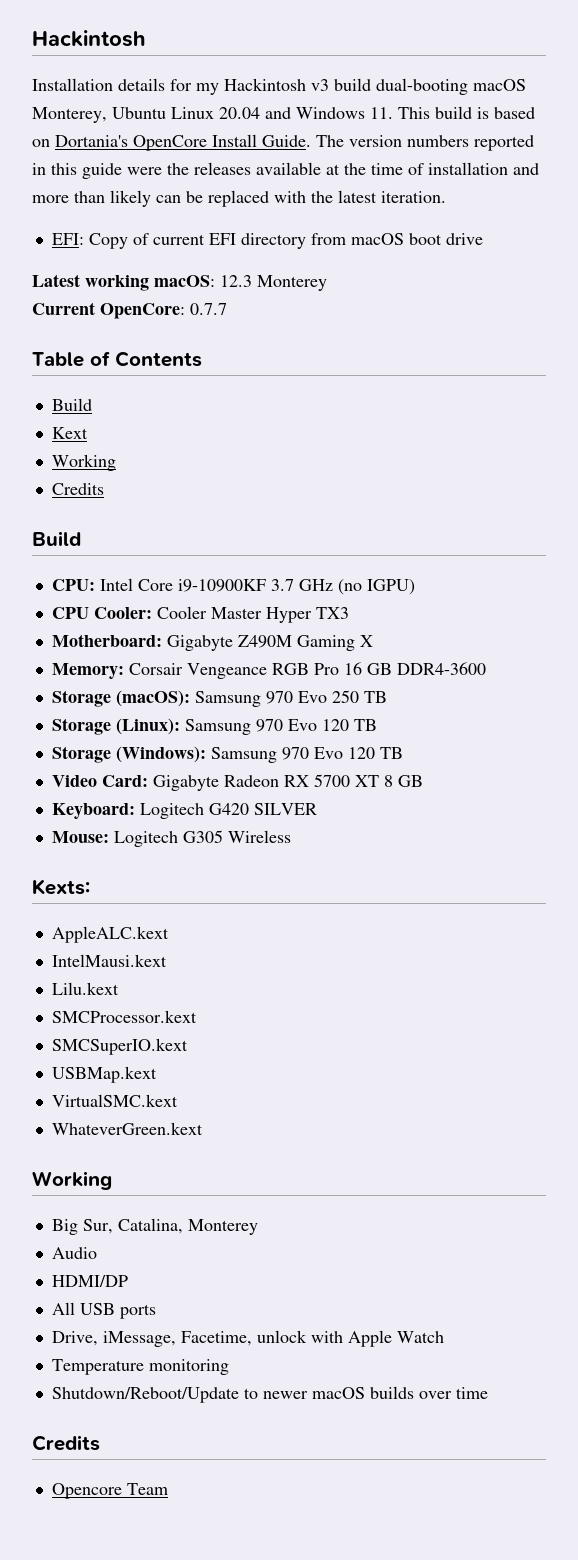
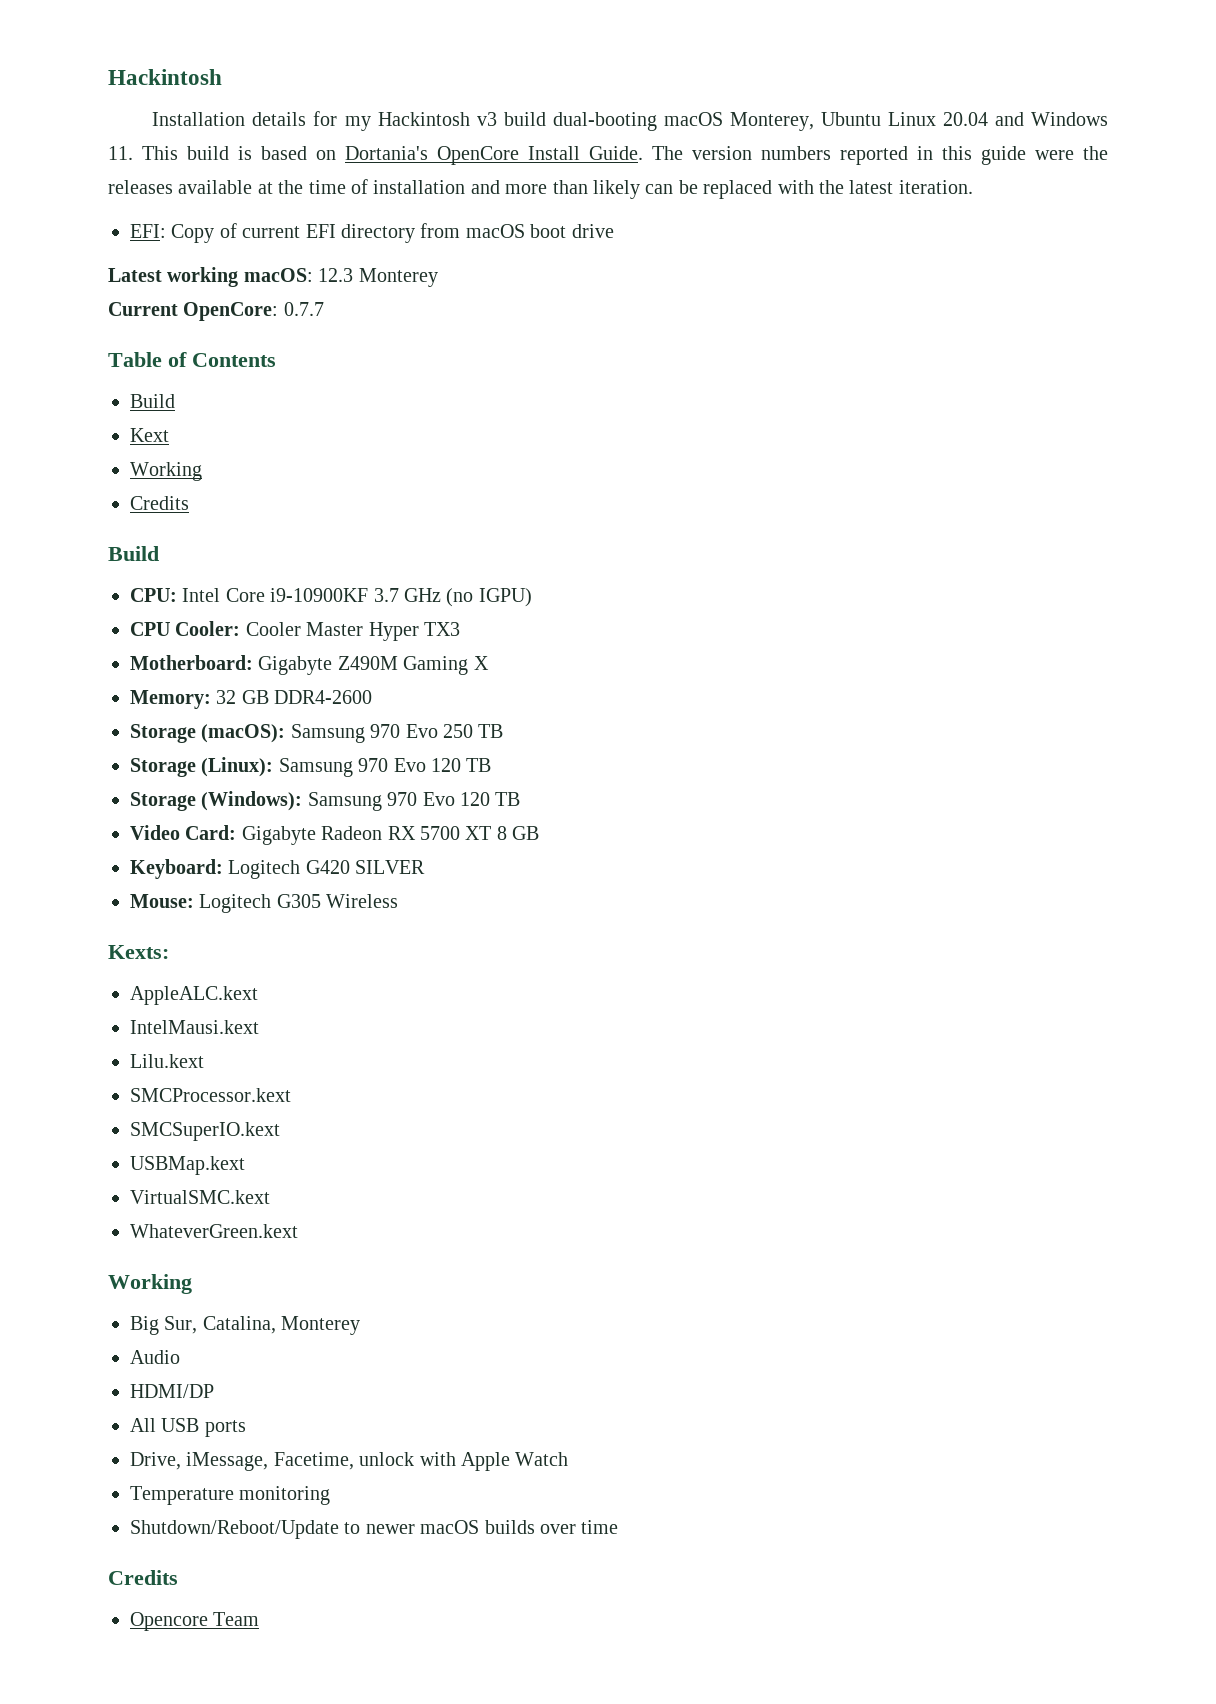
- Memory: Corsair Vengeance RGB Pro 16 GB DDR4-3600
+ Memory: 32 GB DDR4-2600

